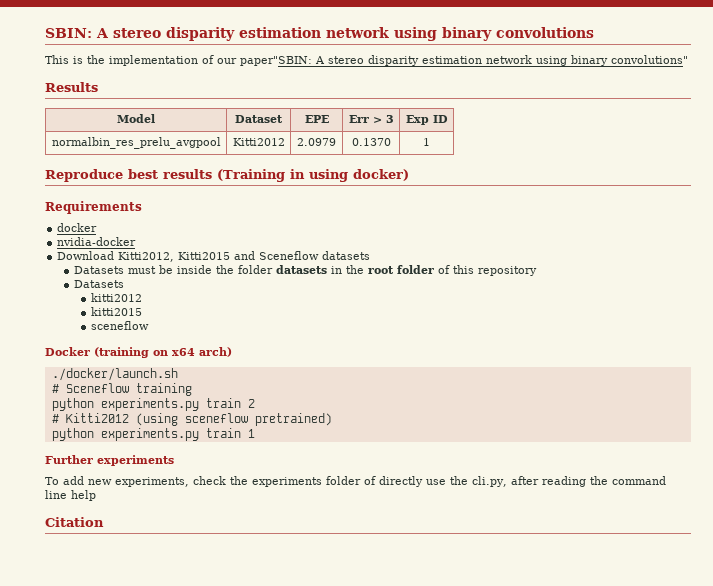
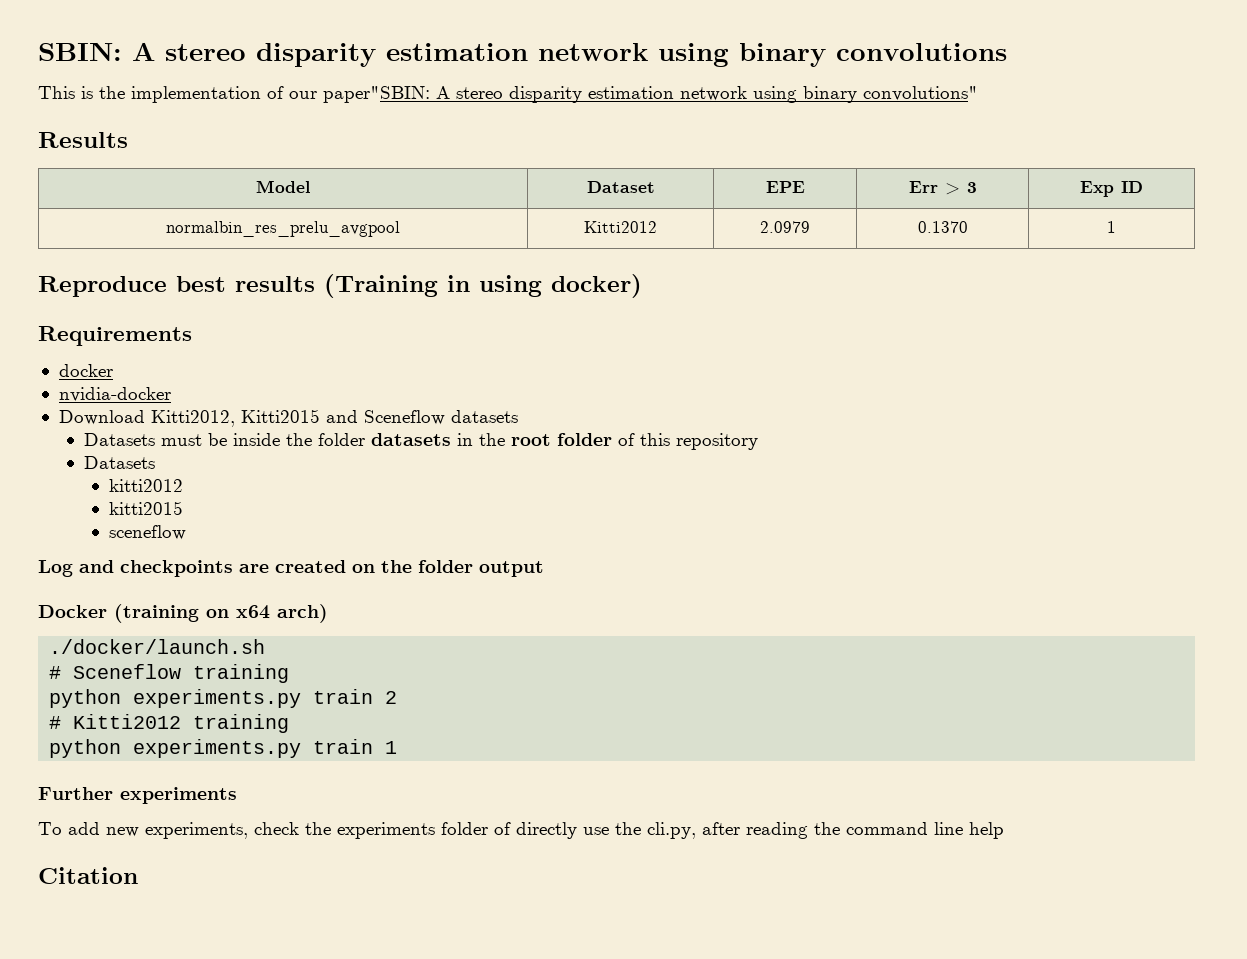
+ Log and checkpoints are created on the folder output
- # Kitti2012 (using sceneflow pretrained)
+ # Kitti2012 training

